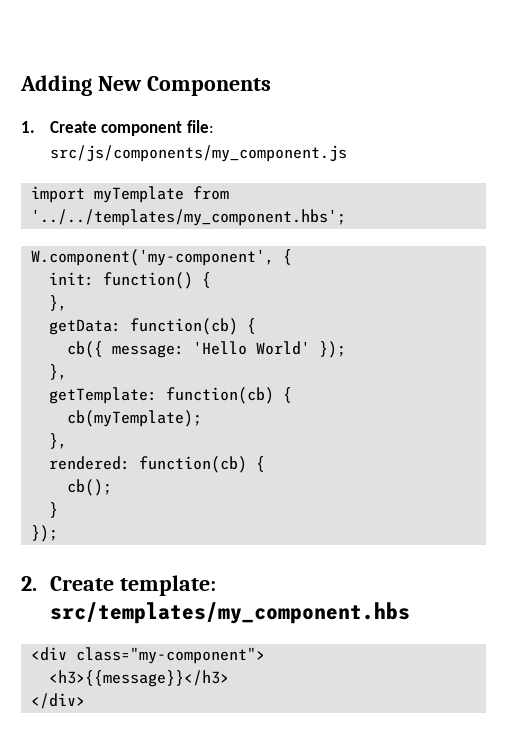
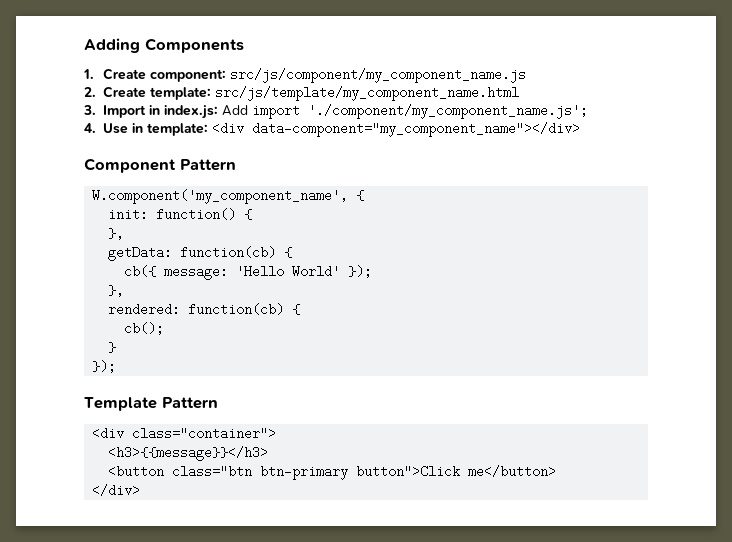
- Adding New Components
+ Adding Components
- 1. Create component file: src/js/components/my_component.js
- import myTemplate from '../../templates/my_component.hbs';
- W.component('my-component', {
+ 1. Create component: src/js/component/my_component_name.js
+ 2. Create template: src/js/template/my_component_name.html
+ 3. Import in index.js: Add import './component/my_component_name.js';
+ 4. Use in template: <div data-component="my_component_name"></div>
+ Component Pattern
+ W.component('my_component_name', {
- getTemplate: function(cb) {
- cb(myTemplate);
- },
- 2. Create template: src/templates/my_component.hbs
- <div class="my-component">
+ Template Pattern
+ <div class="container">
+ <button class="btn btn-primary button">Click me</button>

